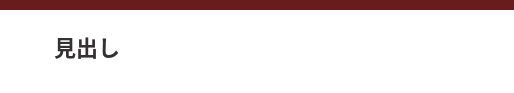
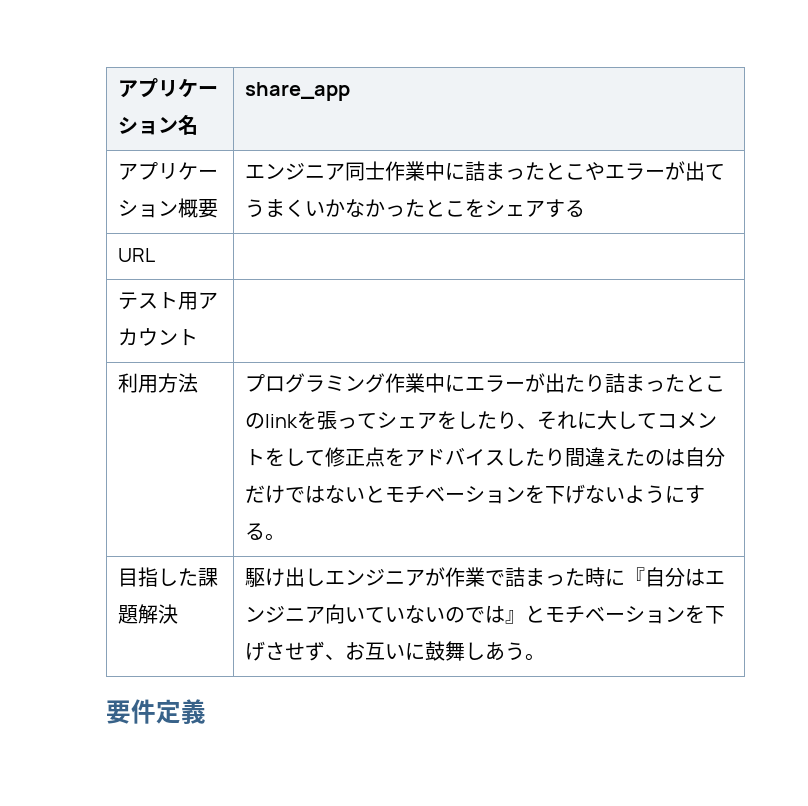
- 見出し
+ アプリケーション名 | share_app
+ アプリケーション概要 | エンジニア同士作業中に詰まったとこやエラーが出てうまくいかなかったとこをシェアする
+ URL |
+ テスト用アカウント |
+ 利用方法 | プログラミング作業中にエラーが出たり詰まったとこのlinkを張ってシェアをしたり、それに大してコメントをして修正点をアドバイスしたり間違えたのは自分だけではないとモチベーションを下げないようにする。
+ 目指した課題解決 | 駆け出しエンジニアが作業で詰まった時に『自分はエンジニア向いていないのでは』とモチベーションを下げさせず、お互いに鼓舞しあう。
+ 要件定義

